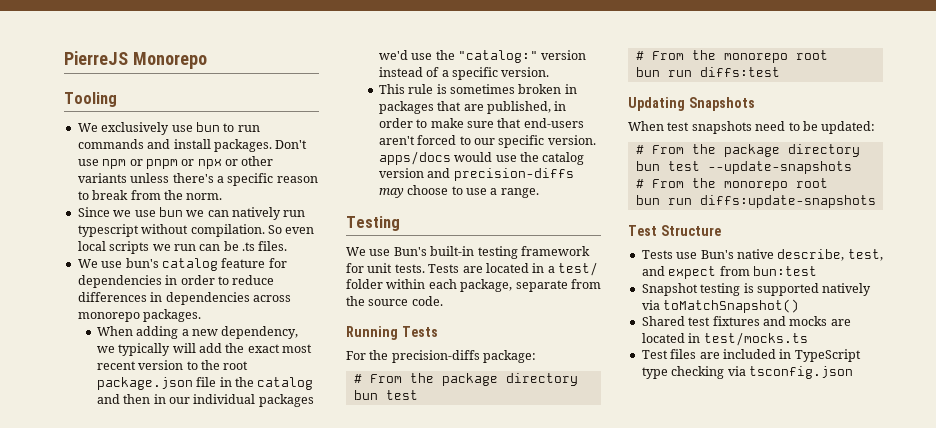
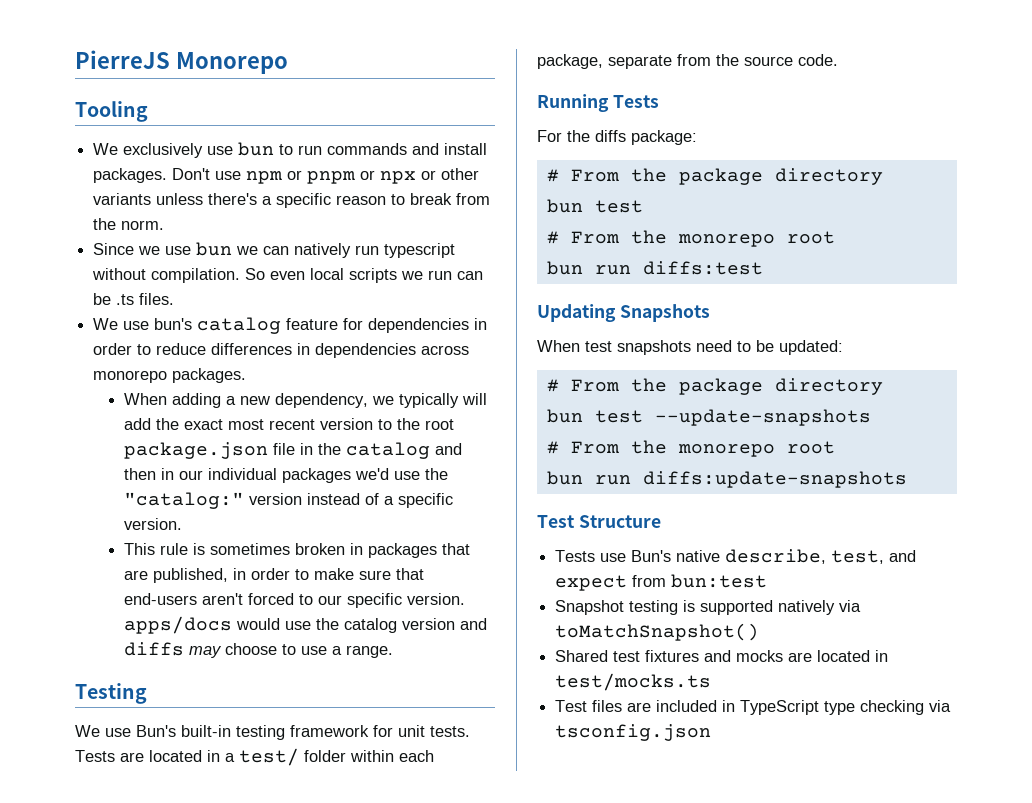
- This rule is sometimes broken in packages that are published, in order to make sure that end-users aren't forced to our specific version. apps/docs would use the catalog version and precision-diffs may choose to use a range.
+ This rule is sometimes broken in packages that are published, in order to make sure that end-users aren't forced to our specific version. apps/docs would use the catalog version and diffs may choose to use a range.
- For the precision-diffs package:
+ For the diffs package:

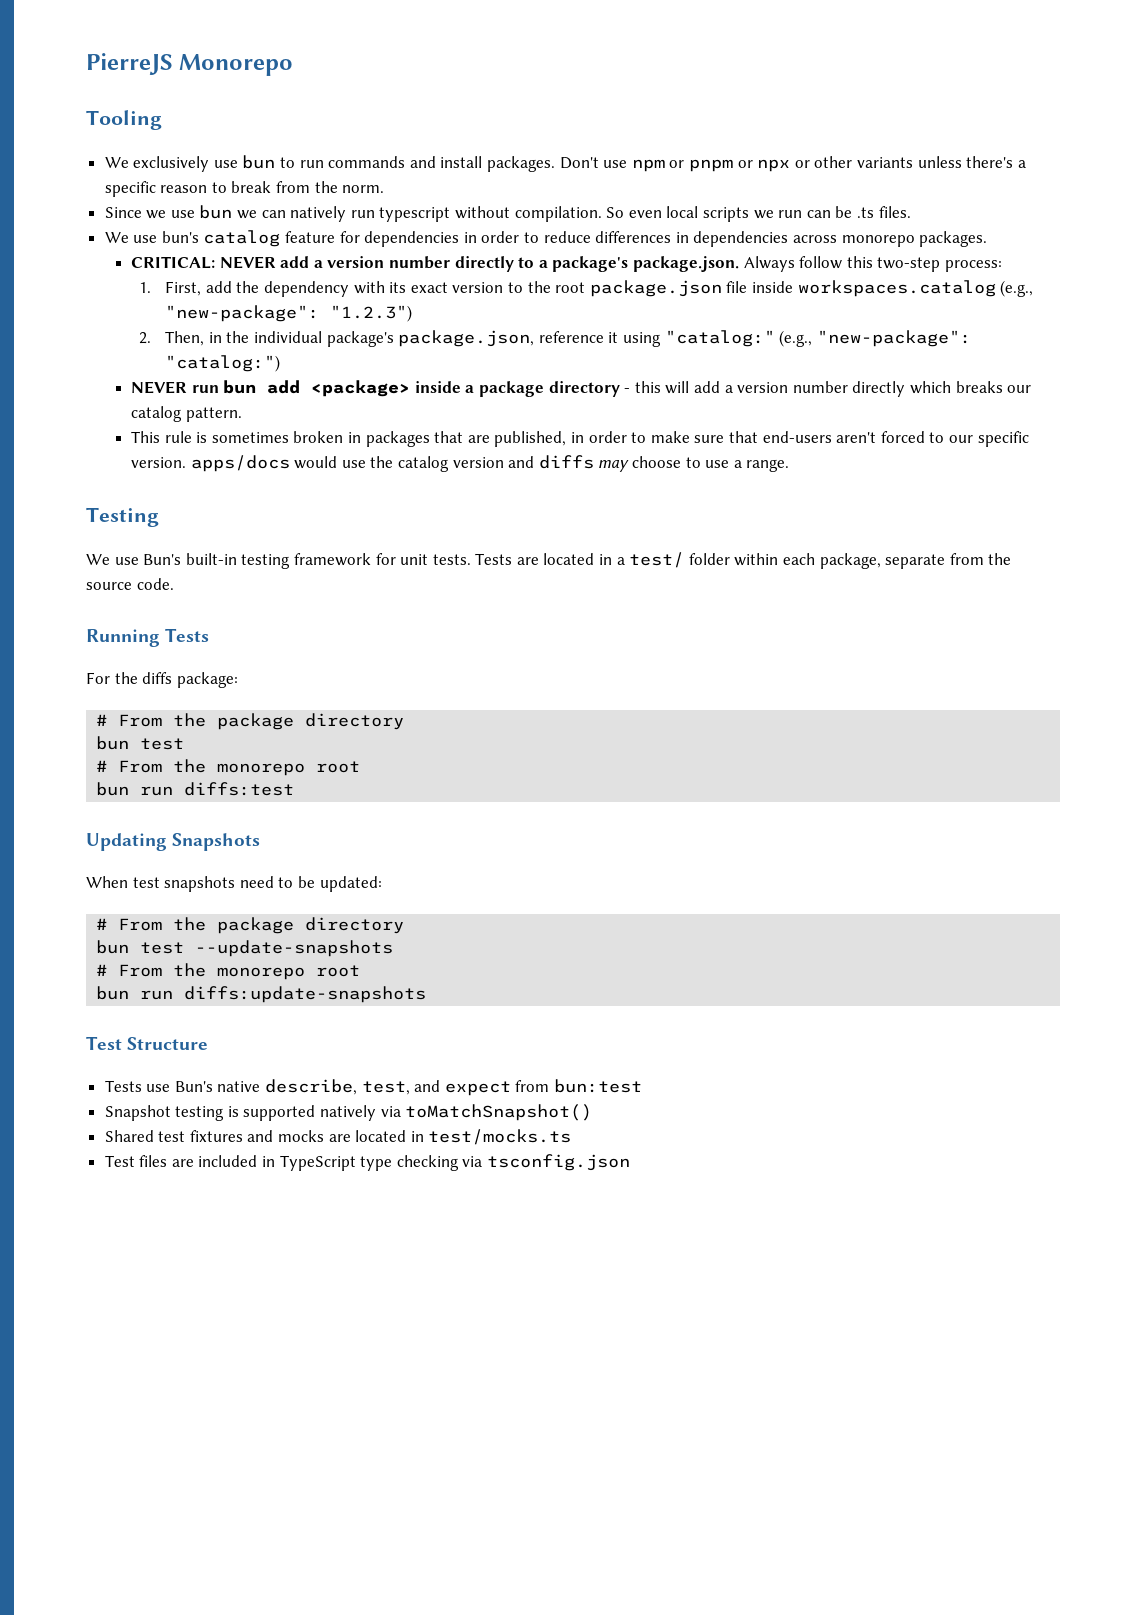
- When adding a new dependency, we typically will add the exact most recent version to the root package.json file in the catalog and then in our individual packages we'd use the "catalog:" version instead of a specific version.
+ CRITICAL: NEVER add a version number directly to a package's package.json. Always follow this two-step process:
+ 1. First, add the dependency with its exact version to the root package.json file inside workspaces.catalog (e.g., "new-package": "1.2.3")
+ 2. Then, in the individual package's package.json, reference it using "catalog:" (e.g., "new-package": "catalog:")
+ NEVER run bun add <package> inside a package directory - this will add a version number directly which breaks our catalog pattern.

